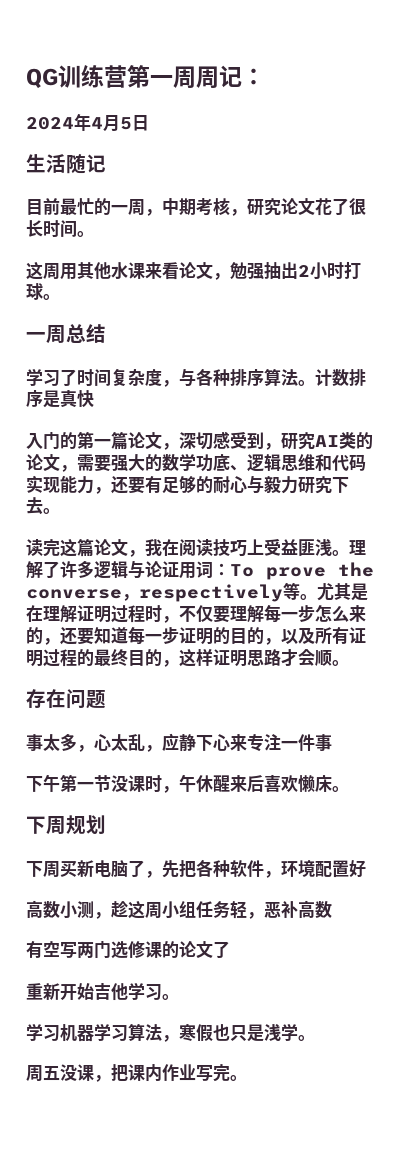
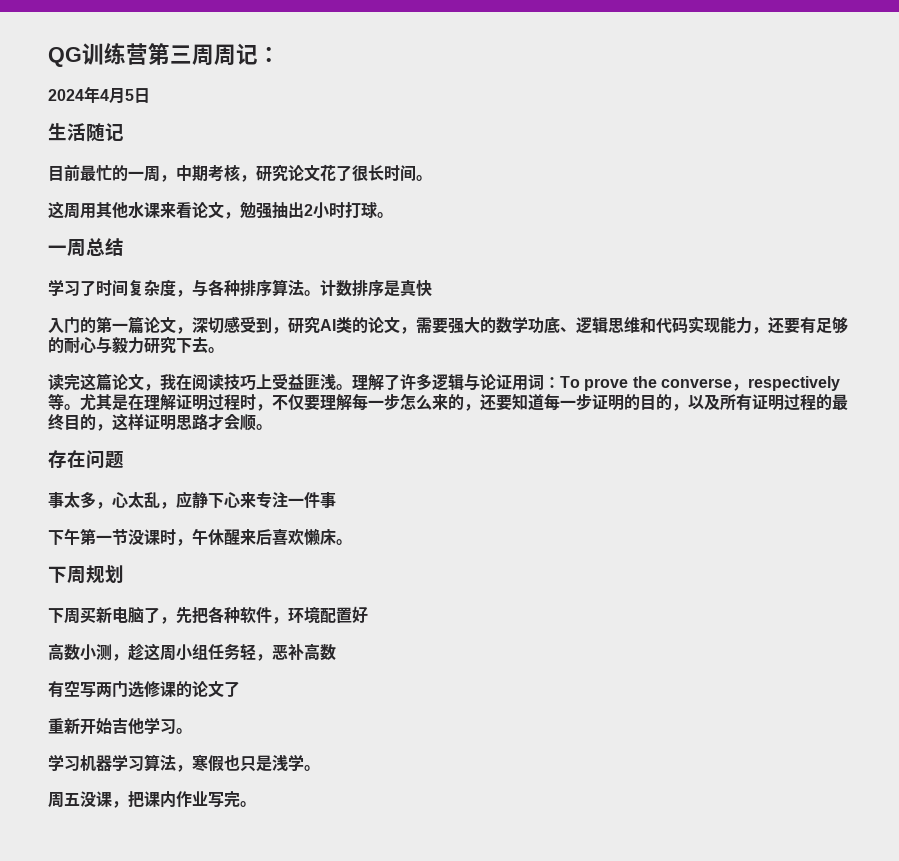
- QG训练营第一周周记：
+ QG训练营第三周周记：

